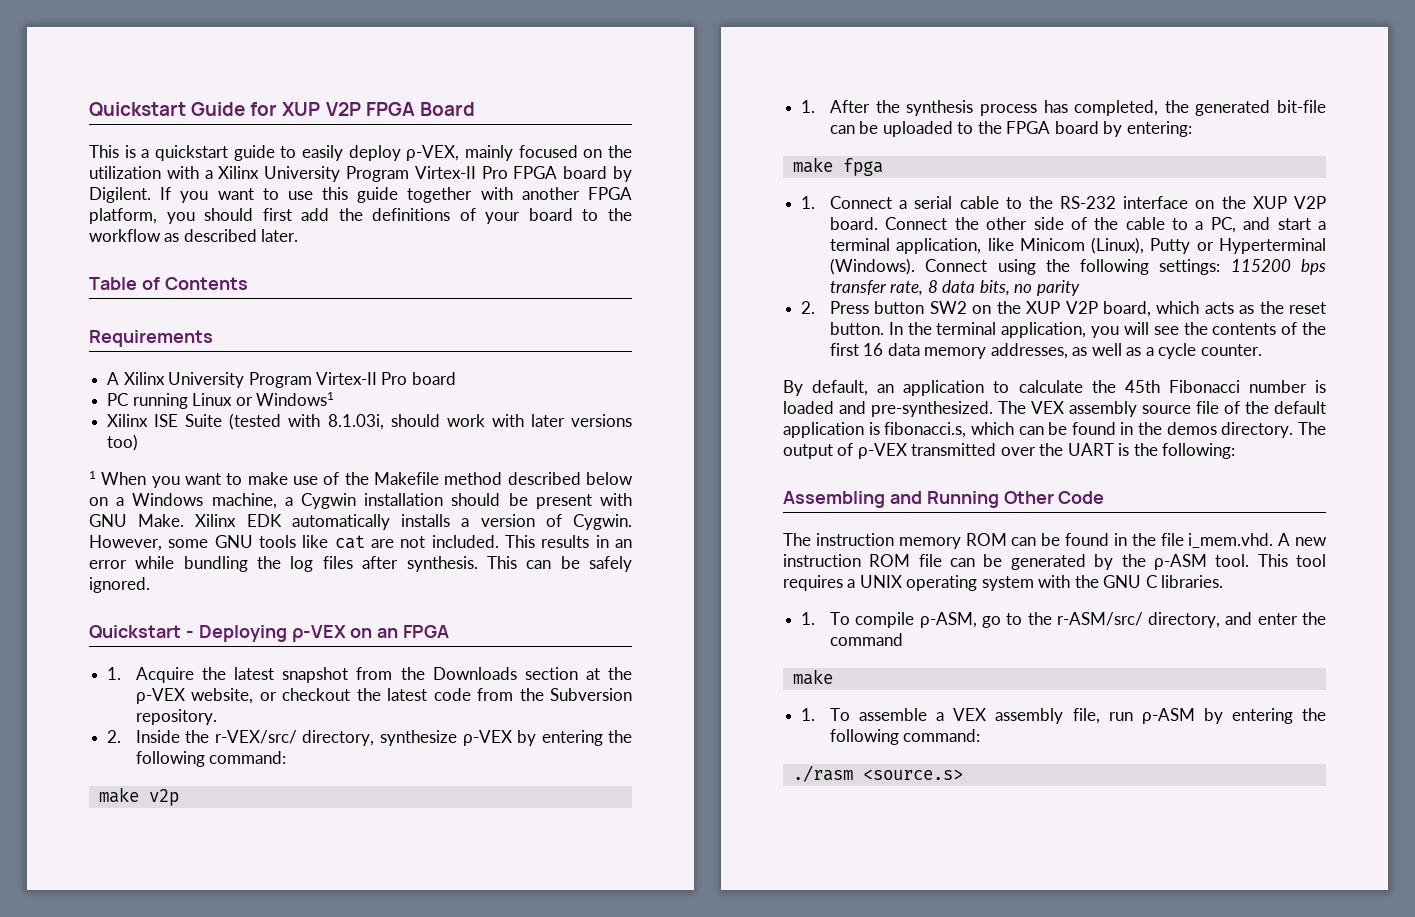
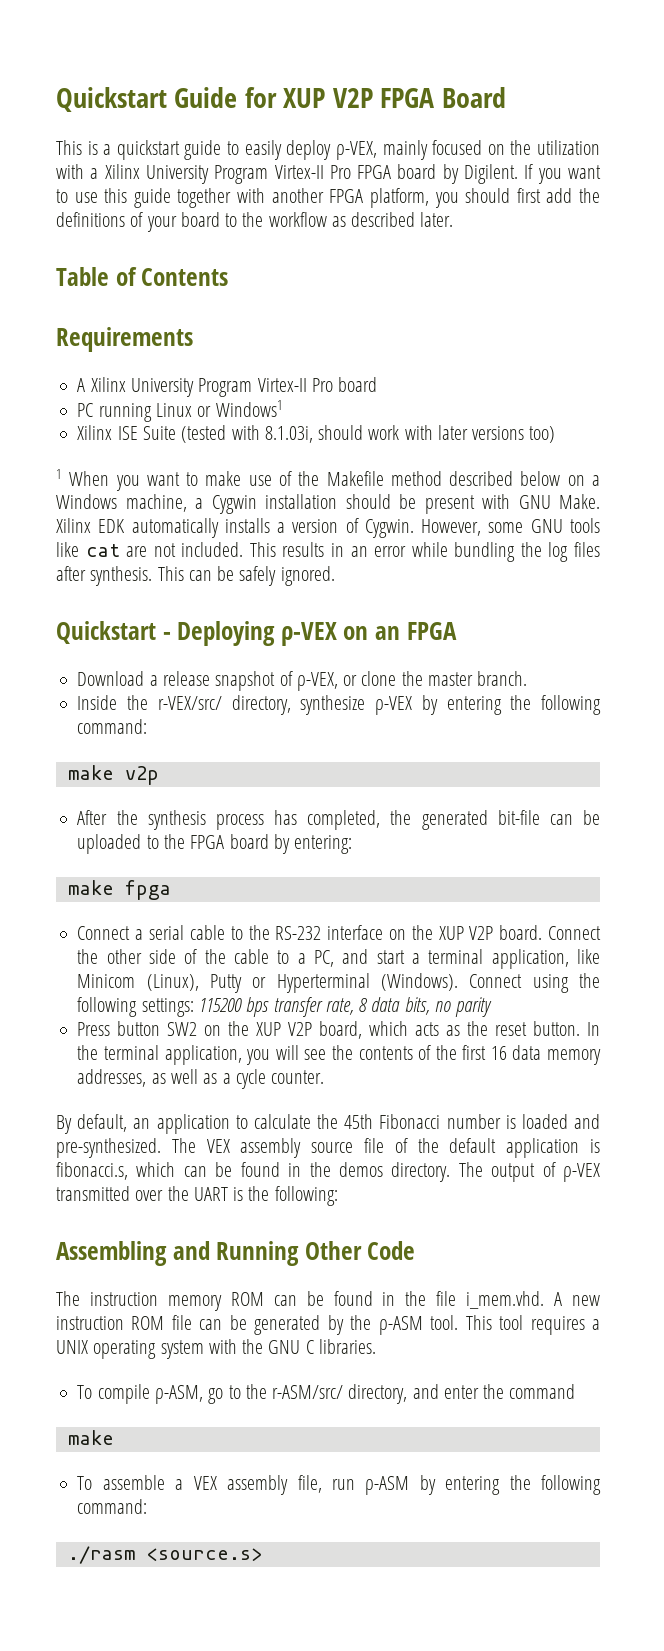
- 1. Acquire the latest snapshot from the Downloads section at the ρ-VEX website, or checkout the latest code from the Subversion repository.
- 2. Inside the r-VEX/src/ directory, synthesize ρ-VEX by entering the following command:
+ Download a release snapshot of ρ-VEX, or clone the master branch.
+ Inside the r-VEX/src/ directory, synthesize ρ-VEX by entering the following command:
- 1. After the synthesis process has completed, the generated bit-file can be uploaded to the FPGA board by entering:
+ After the synthesis process has completed, the generated bit-file can be uploaded to the FPGA board by entering:
- 1. Connect a serial cable to the RS-232 interface on the XUP V2P board.
+ Connect a serial cable to the RS-232 interface on the XUP V2P board.
- 2. Press button SW2 on the XUP V2P board, which acts as the reset button.
+ Press button SW2 on the XUP V2P board, which acts as the reset button.
- 1. To compile ρ-ASM, go to the r-ASM/src/ directory, and enter the command
+ To compile ρ-ASM, go to the r-ASM/src/ directory, and enter the command
- 1. To assemble a VEX assembly file, run ρ-ASM by entering the following command:
+ To assemble a VEX assembly file, run ρ-ASM by entering the following command:

